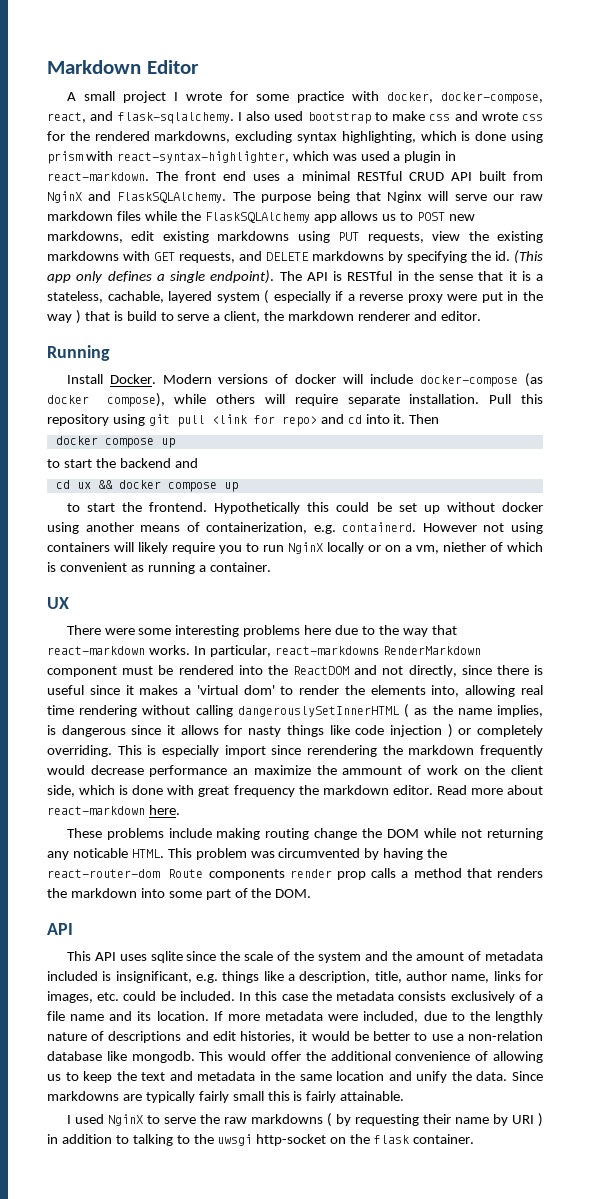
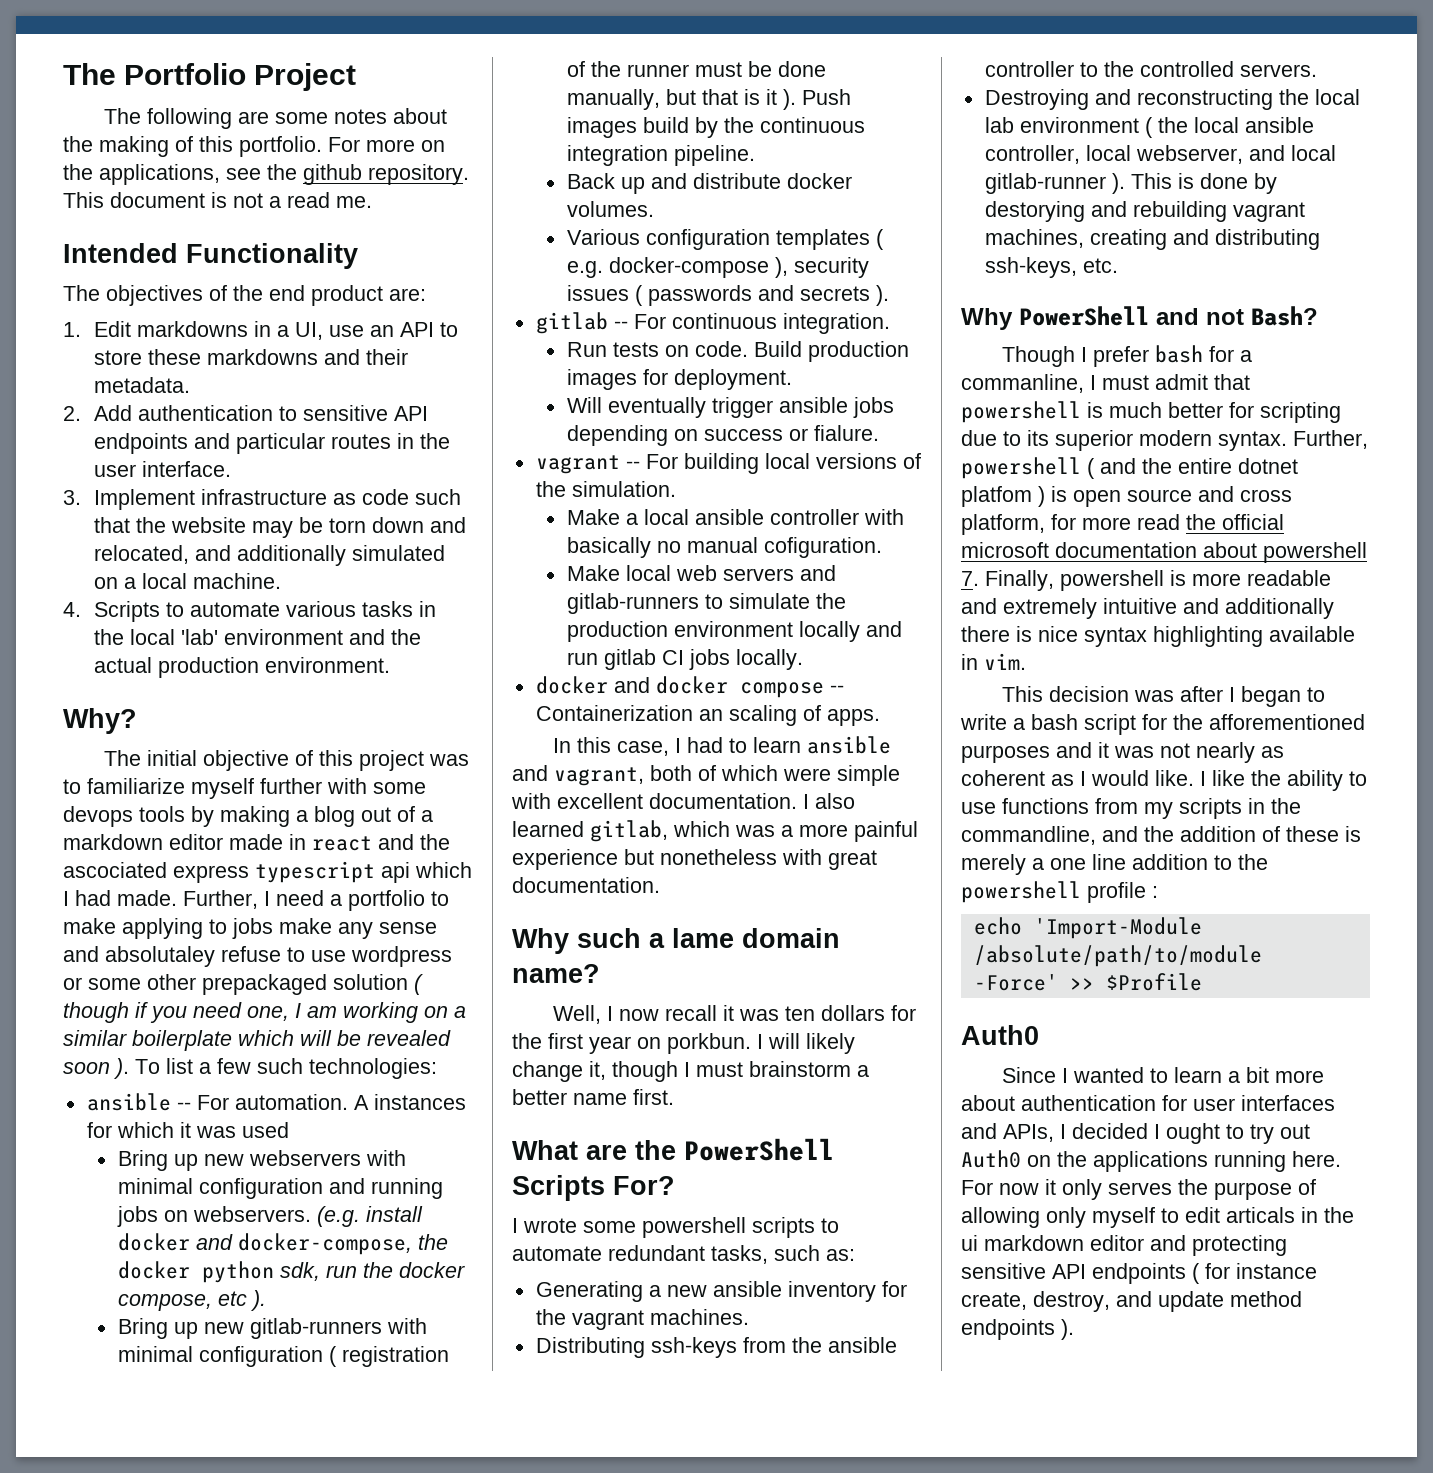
- Markdown Editor
- A small project I wrote for some practice with docker, docker-compose, react, and flask-sqlalchemy. I also used bootstrap to make css and wrote css for the rendered markdowns, excluding syntax highlighting, which is done using prism with react-syntax-highlighter, which was used a plugin in react-markdown. The front end uses a minimal RESTful CRUD API built from NginX and FlaskSQLAlchemy. The purpose being that Nginx will serve our raw markdown files while the FlaskSQLAlchemy app allows us to POST new markdowns, edit existing markdowns using PUT requests, view the existing markdowns with GET requests, and DELETE markdowns by specifying the id. (This app only defines a single endpoint). The API is RESTful in the sense that it is a stateless, cachable, layered system ( especially if a reverse proxy were put in the way ) that is build to serve a client, the markdown renderer and editor.
- Running
- Install Docker. Modern versions of docker will include docker-compose (as docker compose), while others will require separate installation. Pull this repository using git pull <link for repo> and cd into it. Then
- docker compose up
- to start the backend and
- cd ux && docker compose up
- to start the frontend. Hypothetically this could be set up without docker using another means of containerization, e.g. containerd. However not using containers will likely require you to run NginX locally or on a vm, niether of which is convenient as running a container.
- UX
- There were some interesting problems here due to the way that react-markdown works. In particular, react-markdowns RenderMarkdown component must be rendered into the ReactDOM and not directly, since there is useful since it makes a 'virtual dom' to render the elements into, allowing real time rendering without calling dangerouslySetInnerHTML ( as the name implies, is dangerous since it allows for nasty things like code injection ) or completely overriding. This is especially import since rerendering the markdown frequently would decrease performance an maximize the ammount of work on the client side, which is done with great frequency the markdown editor. Read more about react-markdown here.
- These problems include making routing change the DOM while not returning any noticable HTML. This problem was circumvented by having the react-router-dom Route components render prop calls a method that renders the markdown into some part of the DOM.
- API
- This API uses sqlite since the scale of the system and the amount of metadata included is insignificant, e.g. things like a description, title, author name, links for images, etc. could be included. In this case the metadata consists exclusively of a file name and its location. If more metadata were included, due to the lengthly nature of descriptions and edit histories, it would be better to use a non-relation database like mongodb. This would offer the additional convenience of allowing us to keep the text and metadata in the same location and unify the data. Since markdowns are typically fairly small this is fairly attainable.
- I used NginX to serve the raw markdowns ( by requesting their name by URI ) in addition to talking to the uwsgi http-socket on the flask container.
+ The Portfolio Project
+ The following are some notes about the making of this portfolio. For more on the applications, see the github repository. This document is not a read me.
+ Intended Functionality
+ The objectives of the end product are:
+ 1. Edit markdowns in a UI, use an API to store these markdowns and their metadata.
+ 2. Add authentication to sensitive API endpoints and particular routes in the user interface.
+ 3. Implement infrastructure as code such that the website may be torn down and relocated, and additionally simulated on a local machine.
+ 4. Scripts to automate various tasks in the local 'lab' environment and the actual production environment.
+ Why?
+ The initial objective of this project was to familiarize myself further with some devops tools by making a blog out of a markdown editor made in react and the ascociated express typescript api which I had made. Further, I need a portfolio to make applying to jobs make any sense and absolutaley refuse to use wordpress or some other prepackaged solution ( though if you need one, I am working on a similar boilerplate which will be revealed soon ). To list a few such technologies:
+ ansible -- For automation. A instances for which it was used
+ Bring up new webservers with minimal configuration and running jobs on webservers. (e.g. install docker and docker-compose, the docker python sdk, run the docker compose, etc ).
+ Bring up new gitlab-runners with minimal configuration ( registration of the runner must be done manually, but that is it ). Push images build by the continuous integration pipeline.
+ Back up and distribute docker volumes.
+ Various configuration templates ( e.g. docker-compose ), security issues ( passwords and secrets ).
+ gitlab -- For continuous integration.
+ Run tests on code. Build production images for deployment.
+ Will eventually trigger ansible jobs depending on success or fialure.
+ vagrant -- For building local versions of the simulation.
+ Make a local ansible controller with basically no manual cofiguration.
+ Make local web servers and gitlab-runners to simulate the production environment locally and run gitlab CI jobs locally.
+ docker and docker compose -- Containerization an scaling of apps.
+ In this case, I had to learn ansible and vagrant, both of which were simple with excellent documentation. I also learned gitlab, which was a more painful experience but nonetheless with great documentation.
+ Why such a lame domain name?
+ Well, I now recall it was ten dollars for the first year on porkbun. I will likely change it, though I must brainstorm a better name first.
+ What are the PowerShell Scripts For?
+ I wrote some powershell scripts to automate redundant tasks, such as:
+ Generating a new ansible inventory for the vagrant machines.
+ Distributing ssh-keys from the ansible controller to the controlled servers.
+ Destroying and reconstructing the local lab environment ( the local ansible controller, local webserver, and local gitlab-runner ). This is done by destorying and rebuilding vagrant machines, creating and distributing ssh-keys, etc.
+ Why PowerShell and not Bash?
+ Though I prefer bash for a commanline, I must admit that powershell is much better for scripting due to its superior modern syntax. Further, powershell ( and the entire dotnet platfom ) is open source and cross platform, for more read the official microsoft documentation about powershell 7. Finally, powershell is more readable and extremely intuitive and additionally there is nice syntax highlighting available in vim.
+ This decision was after I began to write a bash script for the afforementioned purposes and it was not nearly as coherent as I would like. I like the ability to use functions from my scripts in the commandline, and the addition of these is merely a one line addition to the powershell profile :
+ echo 'Import-Module /absolute/path/to/module -Force' >> $Profile
+ Auth0
+ Since I wanted to learn a bit more about authentication for user interfaces and APIs, I decided I ought to try out Auth0 on the applications running here. For now it only serves the purpose of allowing only myself to edit articals in the ui markdown editor and protecting sensitive API endpoints ( for instance create, destroy, and update method endpoints ).

